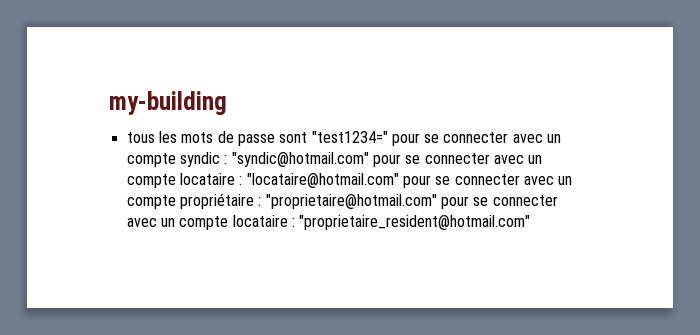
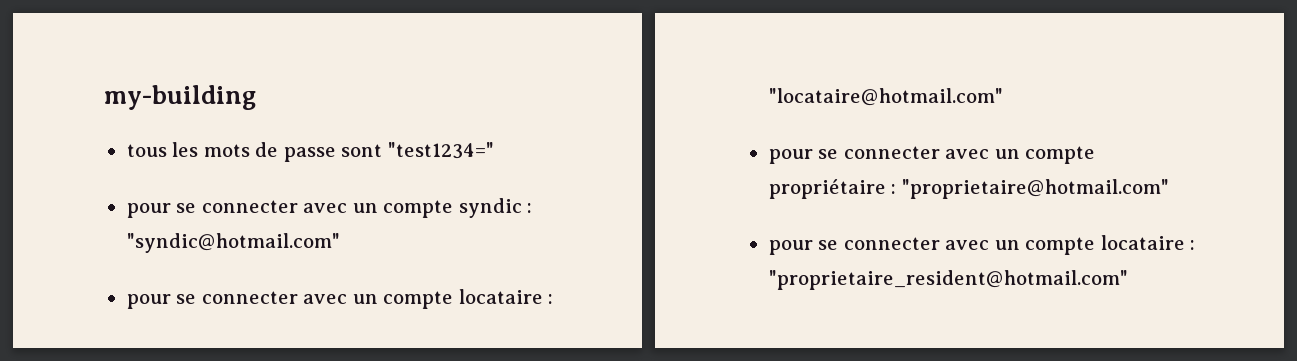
- tous les mots de passe sont "test1234=" pour se connecter avec un compte syndic : "syndic@hotmail.com" pour se connecter avec un compte locataire : "locataire@hotmail.com" pour se connecter avec un compte propriétaire : "proprietaire@hotmail.com" pour se connecter avec un compte locataire : "proprietaire_resident@hotmail.com"
+ tous les mots de passe sont "test1234="
+ pour se connecter avec un compte syndic : "syndic@hotmail.com"
+ pour se connecter avec un compte locataire : "locataire@hotmail.com"
+ pour se connecter avec un compte propriétaire : "proprietaire@hotmail.com"
+ pour se connecter avec un compte locataire : "proprietaire_resident@hotmail.com"

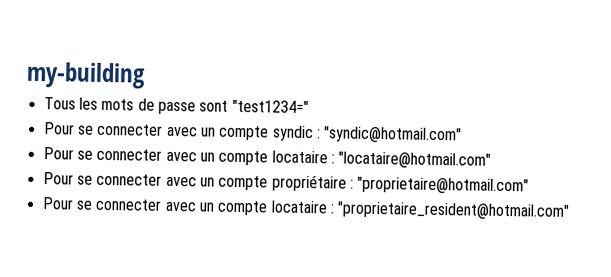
- tous les mots de passe sont "test1234="
+ Tous les mots de passe sont "test1234="
- pour se connecter avec un compte syndic : "syndic@hotmail.com"
+ Pour se connecter avec un compte syndic : "syndic@hotmail.com"
- pour se connecter avec un compte locataire : "locataire@hotmail.com"
+ Pour se connecter avec un compte locataire : "locataire@hotmail.com"
- pour se connecter avec un compte propriétaire : "proprietaire@hotmail.com"
+ Pour se connecter avec un compte propriétaire : "proprietaire@hotmail.com"
- pour se connecter avec un compte locataire : "proprietaire_resident@hotmail.com"
+ Pour se connecter avec un compte locataire : "proprietaire_resident@hotmail.com"

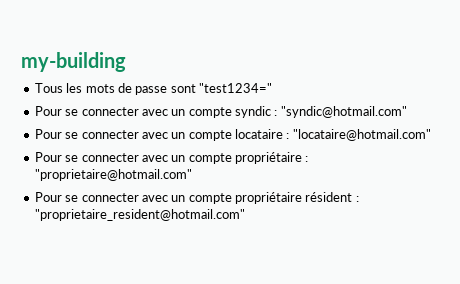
- Pour se connecter avec un compte locataire : "proprietaire_resident@hotmail.com"
+ Pour se connecter avec un compte propriétaire résident : "proprietaire_resident@hotmail.com"

